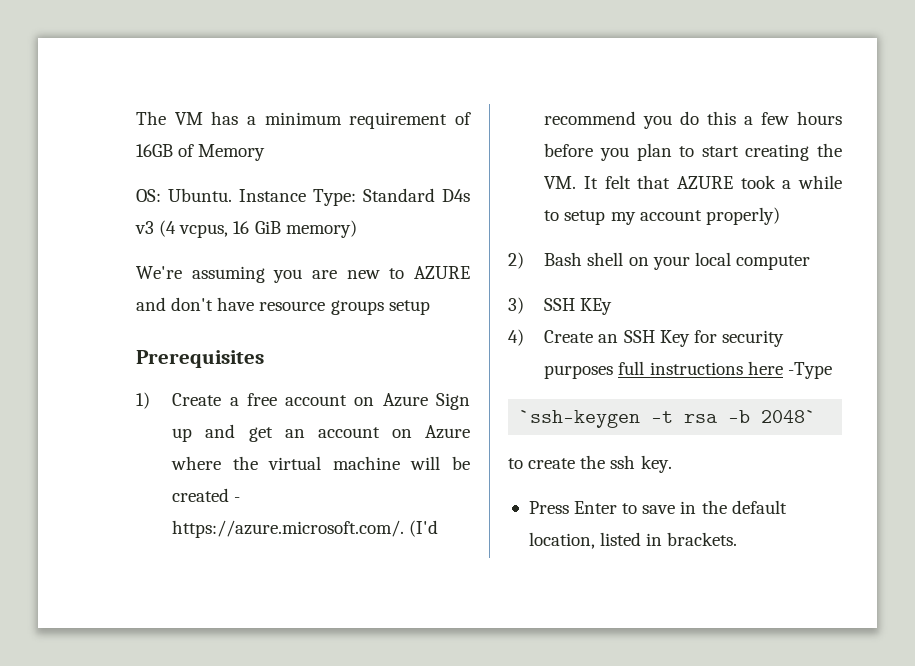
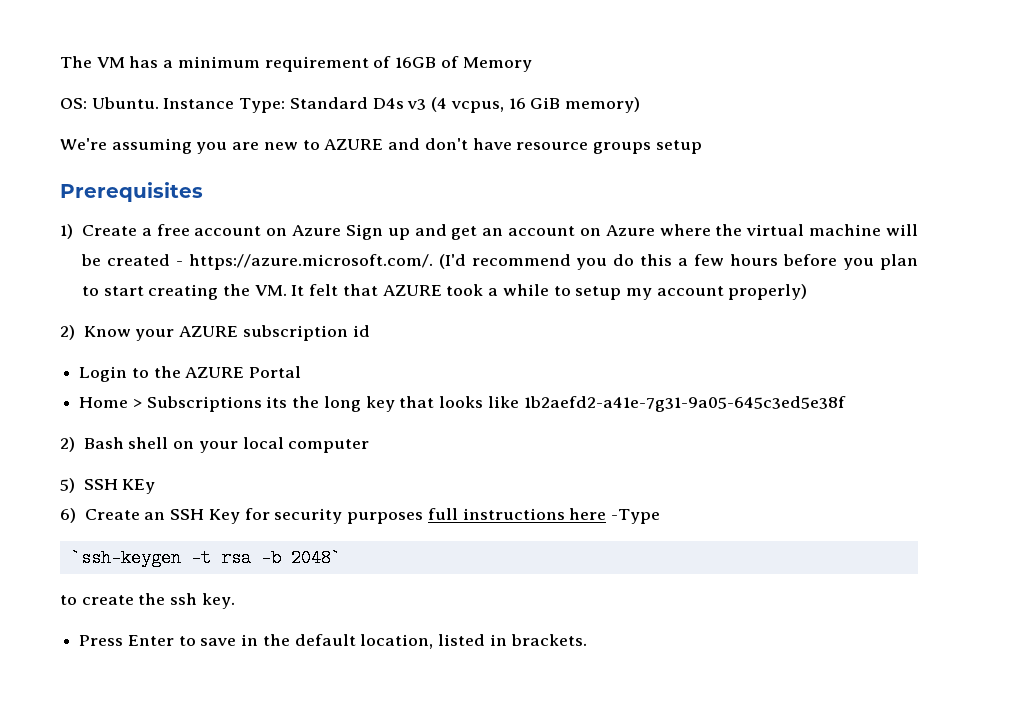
+ 2) Know your AZURE subscription id
+ Login to the AZURE Portal
+ Home > Subscriptions its the long key that looks like 1b2aefd2-a41e-7g31-9a05-645c3ed5e38f
- 3) SSH KEy
+ 5) SSH KEy
- 4) Create an SSH Key for security purposes full instructions here -Type
+ 6) Create an SSH Key for security purposes full instructions here -Type

